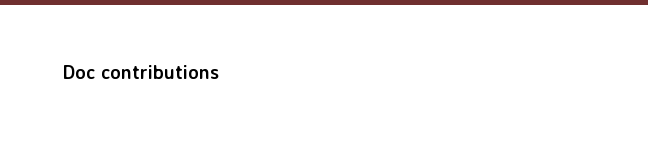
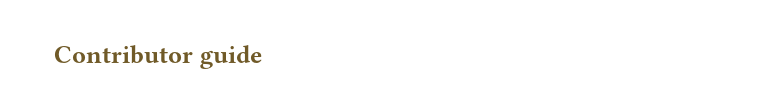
- Doc contributions
+ Contributor guide

